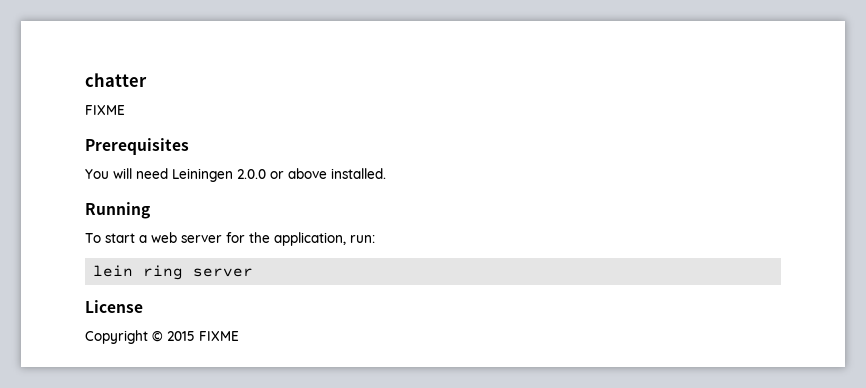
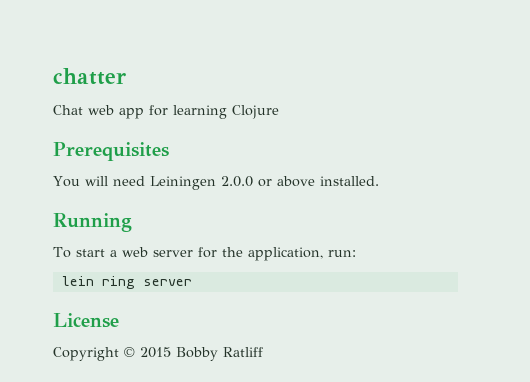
  chatter
- FIXME
+ Chat web app for learning Clojure
- Copyright © 2015 FIXME
+ Copyright © 2015 Bobby Ratliff

